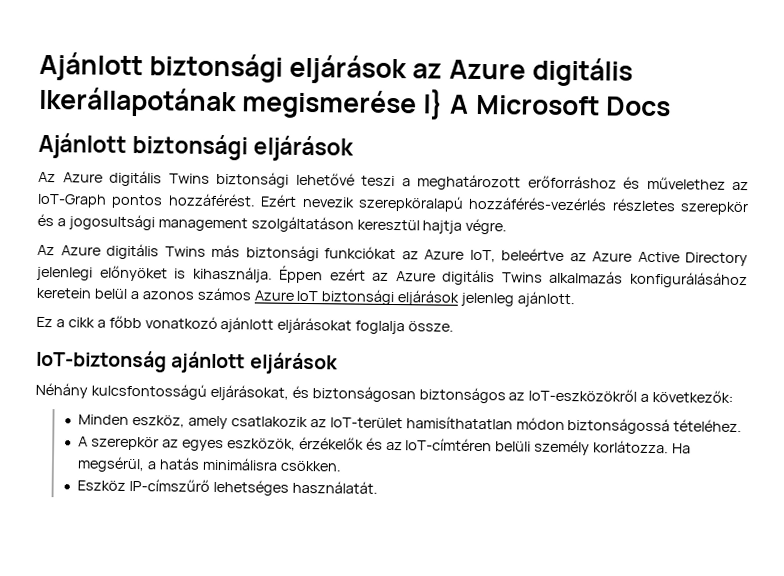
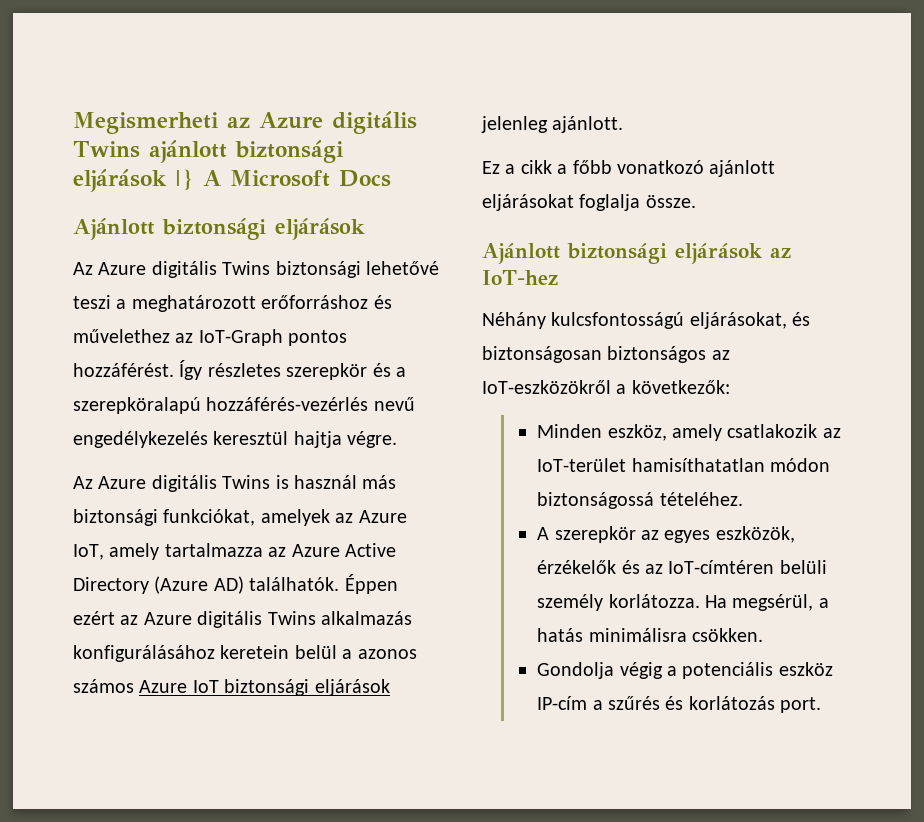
- Ajánlott biztonsági eljárások az Azure digitális Ikerállapotának megismerése |} A Microsoft Docs
+ Megismerheti az Azure digitális Twins ajánlott biztonsági eljárások |} A Microsoft Docs
- Ezért nevezik szerepköralapú hozzáférés-vezérlés részletes szerepkör és a jogosultsági management szolgáltatáson keresztül hajtja végre.
+ Így részletes szerepkör és a szerepköralapú hozzáférés-vezérlés nevű engedélykezelés keresztül hajtja végre.
- Az Azure digitális Twins más biztonsági funkciókat az Azure IoT, beleértve az Azure Active Directory jelenlegi előnyöket is kihasználja.
+ Az Azure digitális Twins is használ más biztonsági funkciókat, amelyek az Azure IoT, amely tartalmazza az Azure Active Directory (Azure AD) találhatók.
- IoT-biztonság ajánlott eljárások
+ Ajánlott biztonsági eljárások az IoT-hez
- Eszköz IP-címszűrő lehetséges használatát.
+ Gondolja végig a potenciális eszköz IP-cím a szűrés és korlátozás port.

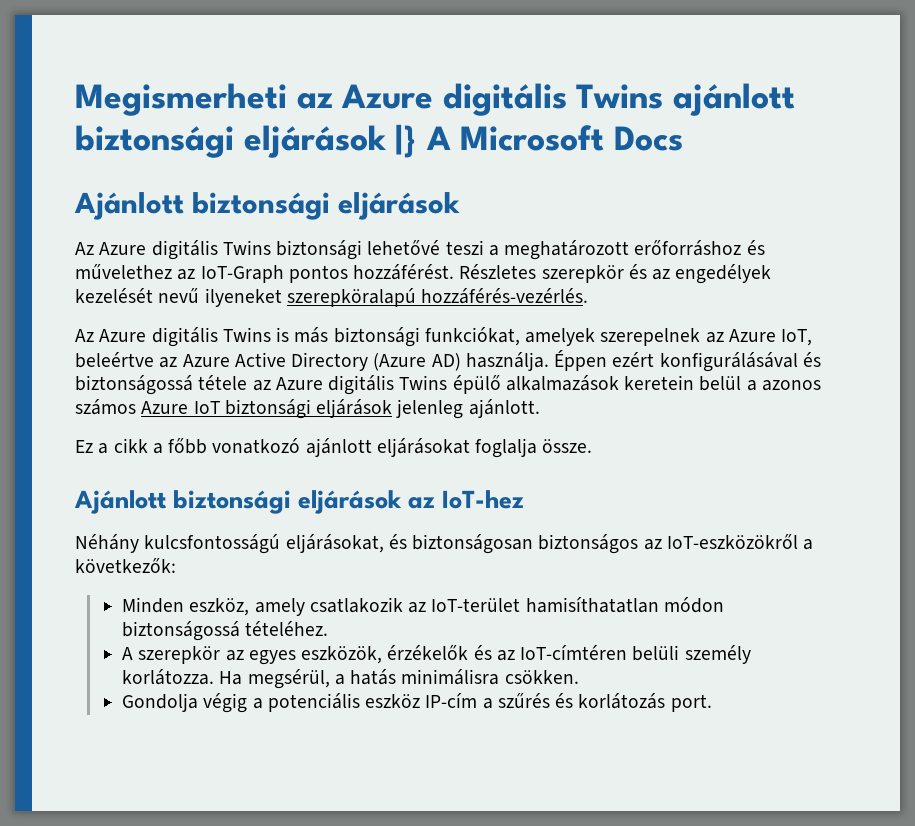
- Így részletes szerepkör és a szerepköralapú hozzáférés-vezérlés nevű engedélykezelés keresztül hajtja végre.
+ Részletes szerepkör és az engedélyek kezelését nevű ilyeneket szerepköralapú hozzáférés-vezérlés.
- Az Azure digitális Twins is használ más biztonsági funkciókat, amelyek az Azure IoT, amely tartalmazza az Azure Active Directory (Azure AD) találhatók.
+ Az Azure digitális Twins is más biztonsági funkciókat, amelyek szerepelnek az Azure IoT, beleértve az Azure Active Directory (Azure AD) használja.
- Éppen ezért az Azure digitális Twins alkalmazás konfigurálásához keretein belül a azonos számos Azure IoT biztonsági eljárások jelenleg ajánlott.
+ Éppen ezért konfigurálásával és biztonságossá tétele az Azure digitális Twins épülő alkalmazások keretein belül a azonos számos Azure IoT biztonsági eljárások jelenleg ajánlott.

